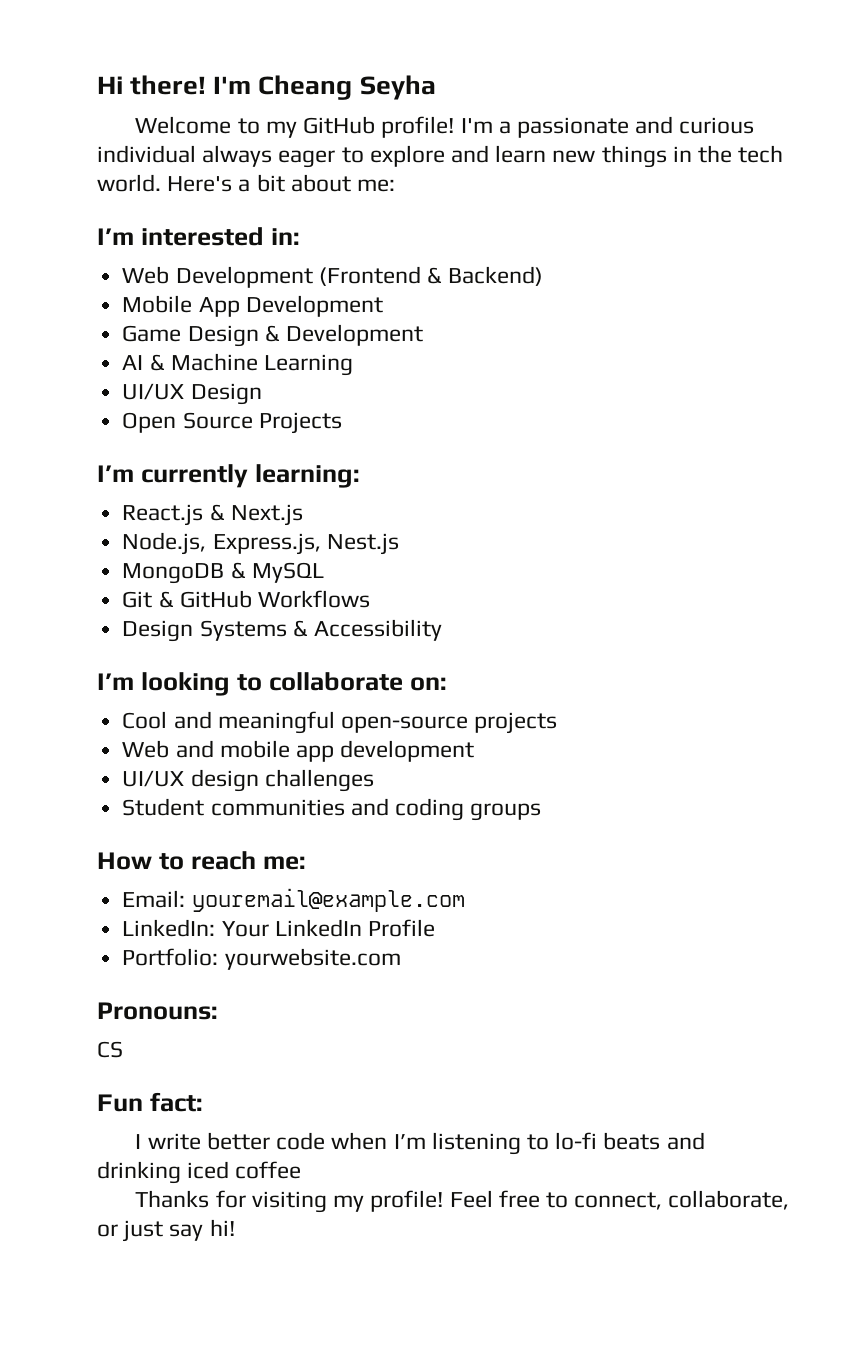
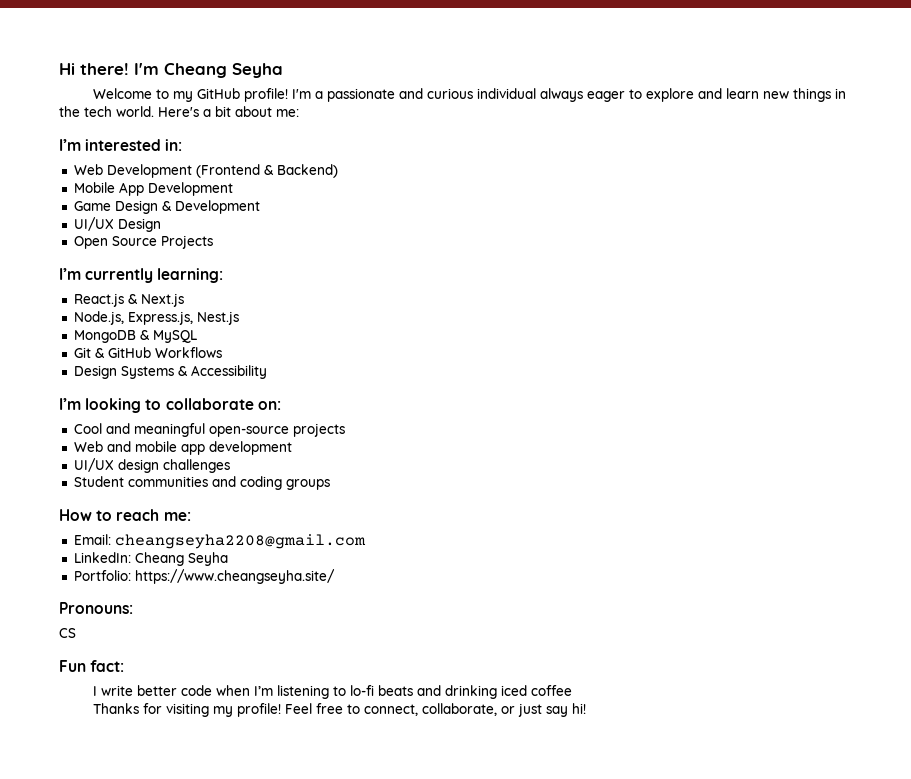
- AI & Machine Learning
- Email: youremail@example.com
+ Email: cheangseyha2208@gmail.com
- LinkedIn: Your LinkedIn Profile
+ LinkedIn: Cheang Seyha
- Portfolio: yourwebsite.com
+ Portfolio: https://www.cheangseyha.site/

